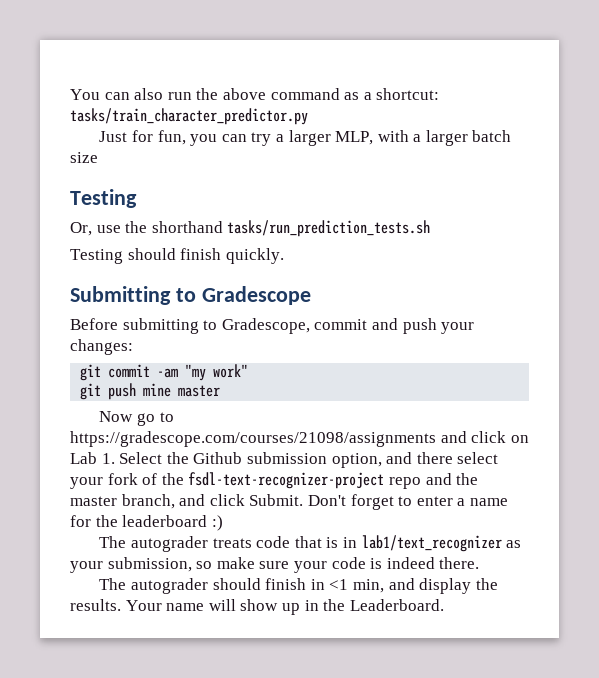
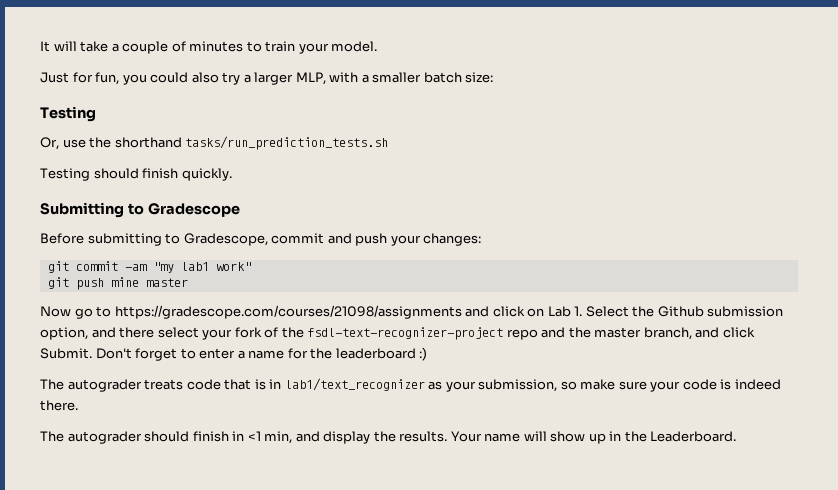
- You can also run the above command as a shortcut: tasks/train_character_predictor.py
+ It will take a couple of minutes to train your model.
- Just for fun, you can try a larger MLP, with a larger batch size
+ Just for fun, you could also try a larger MLP, with a smaller batch size:
- git commit -am "my work"
+ git commit -am "my lab1 work"

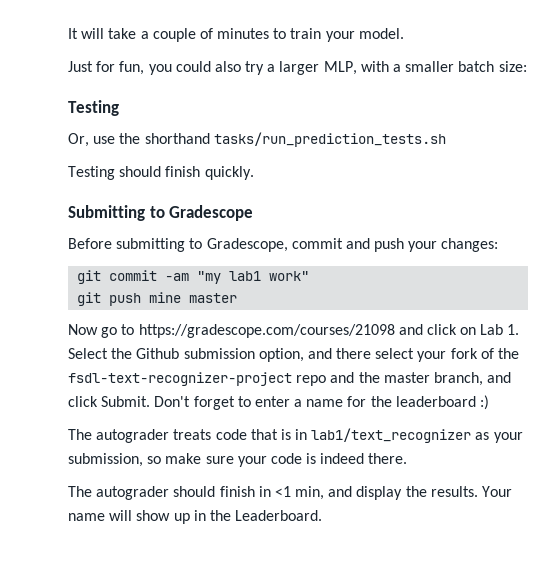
- Now go to https://gradescope.com/courses/21098/assignments and click on Lab 1. Select the Github submission option, and there select your fork of the fsdl-text-recognizer-project repo and the master branch, and click Submit.
+ Now go to https://gradescope.com/courses/21098 and click on Lab 1. Select the Github submission option, and there select your fork of the fsdl-text-recognizer-project repo and the master branch, and click Submit.

